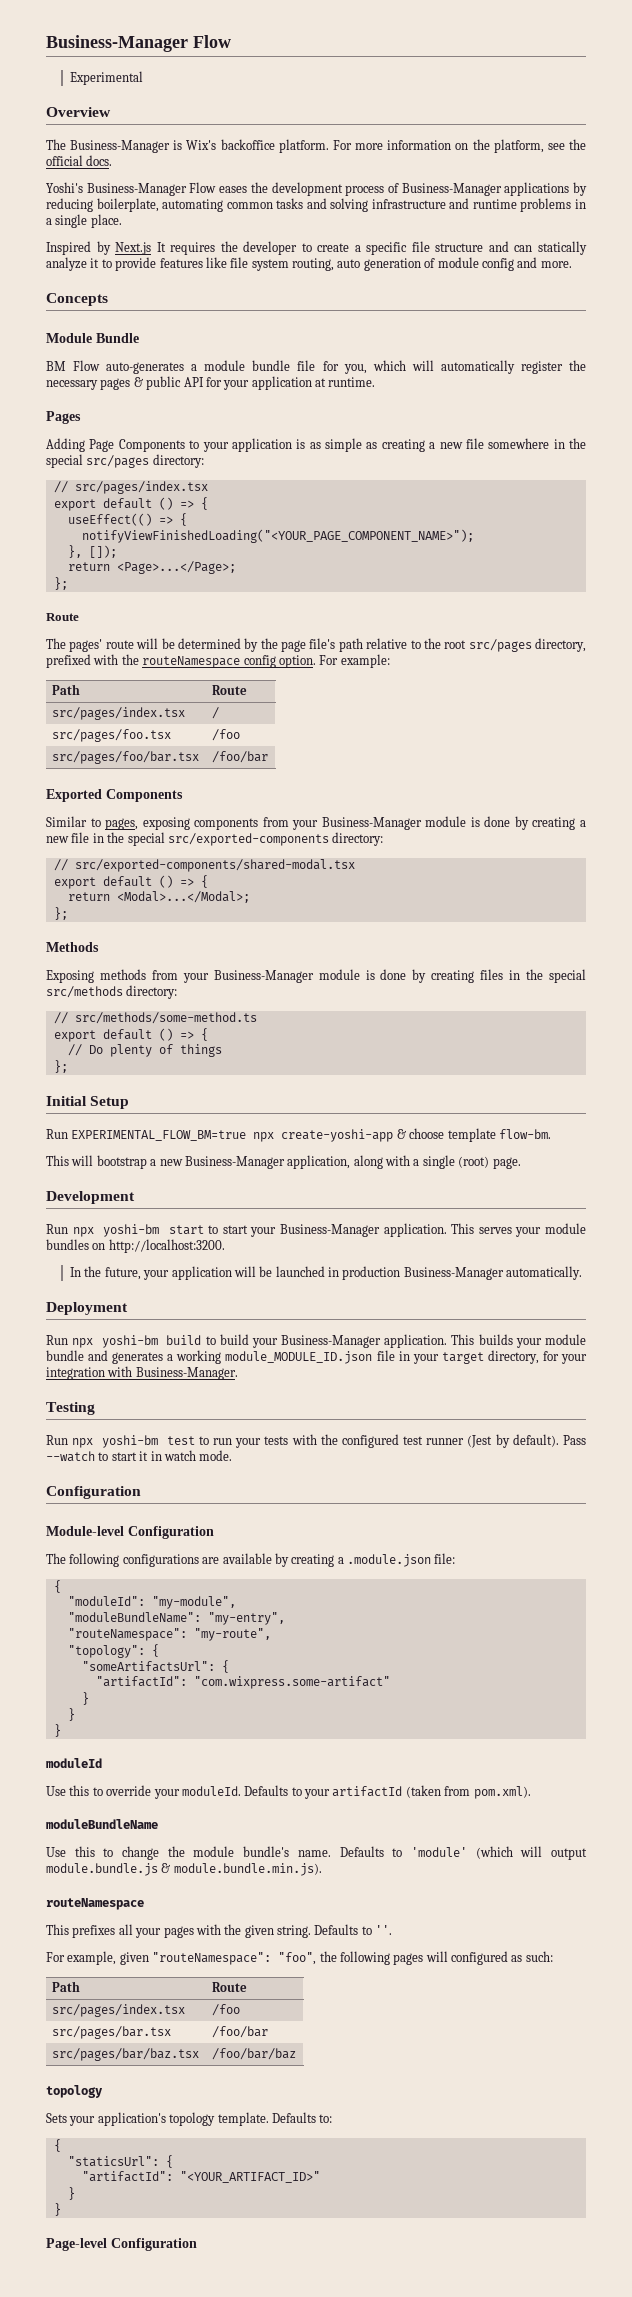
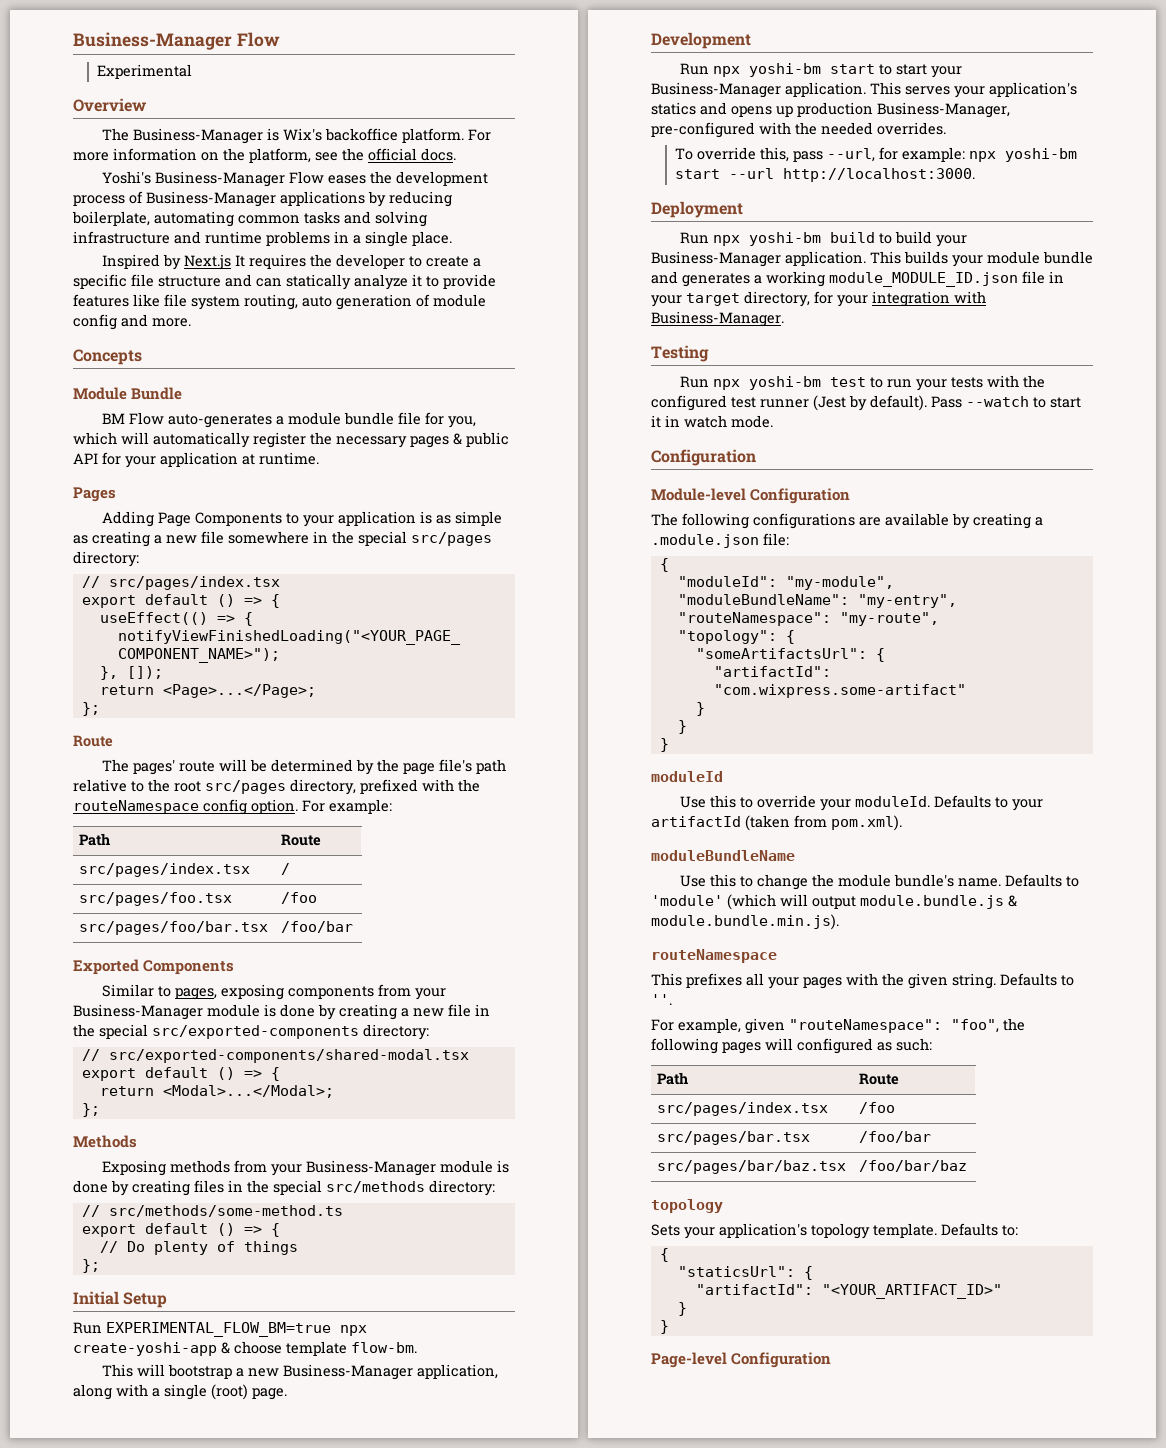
- This serves your module bundles on http://localhost:3200.
- In the future, your application will be launched in production Business-Manager automatically.
+ This serves your application's statics and opens up production Business-Manager, pre-configured with the needed overrides.
+ To override this, pass --url, for example: npx yoshi-bm start --url http://localhost:3000.

